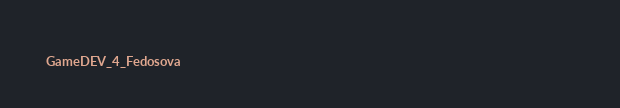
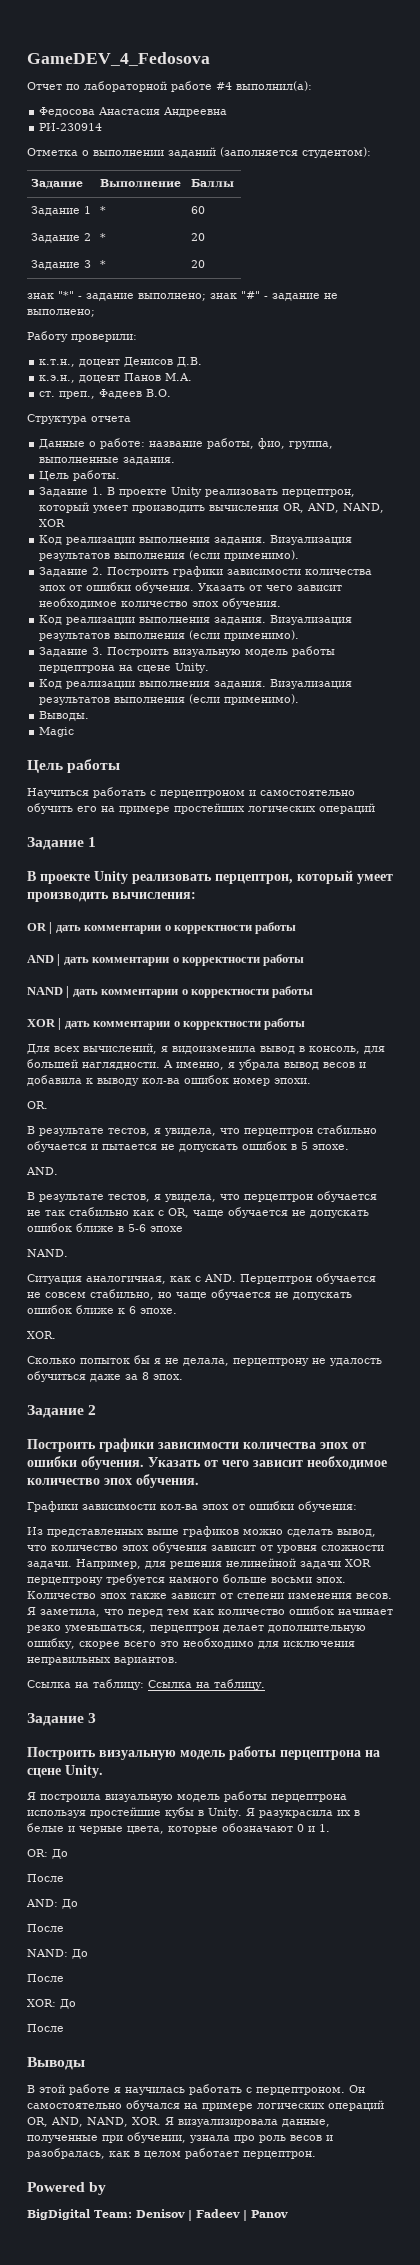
+ Отчет по лабораторной работе #4 выполнил(а):
+ Федосова Анастасия Андреевна
+ РИ-230914
+ Отметка о выполнении заданий (заполняется студентом):
+ Задание | Выполнение | Баллы
+ Задание 1 | * | 60
+ Задание 2 | * | 20
+ Задание 3 | * | 20
+ знак "*" - задание выполнено; знак "#" - задание не выполнено;
+ Работу проверили:
+ к.т.н., доцент Денисов Д.В.
+ к.э.н., доцент Панов М.А.
+ ст. преп., Фадеев В.О.
+ Структура отчета
+ Данные о работе: название работы, фио, группа, выполненные задания.
+ Цель работы.
+ Задание 1. В проекте Unity реализовать перцептрон, который умеет производить вычисления OR, AND, NAND, XOR
+ Код реализации выполнения задания. Визуализация результатов выполнения (если применимо).
+ Задание 2. Построить графики зависимости количества эпох от ошибки обучения. Указать от чего зависит необходимое количество эпох обучения.
+ Код реализации выполнения задания. Визуализация результатов выполнения (если применимо).
+ Задание 3. Построить визуальную модель работы перцептрона на сцене Unity.
+ Код реализации выполнения задания. Визуализация результатов выполнения (если применимо).
+ Выводы.
+ Magic
+ Цель работы
+ Научиться работать с перцептроном и самостоятельно обучить его на примере простейших логических операций
+ Задание 1
+ В проекте Unity реализовать перцептрон, который умеет производить вычисления:
+ OR | дать комментарии о корректности работы
+ AND | дать комментарии о корректности работы
+ NAND | дать комментарии о корректности работы
+ XOR | дать комментарии о корректности работы
+ Для всех вычислений, я видоизменила вывод в консоль, для большей наглядности. А именно, я убрала вывод весов и добавила к выводу кол-ва ошибок номер эпохи.
+ OR.
+ В результате тестов, я увидела, что перцептрон стабильно обучается и пытается не допускать ошибок в 5 эпохе.
+ AND.
+ В результате тестов, я увидела, что перцептрон обучается не так стабильно как с OR, чаще обучается не допускать ошибок ближе в 5-6 эпохе
+ NAND.
+ Ситуация аналогичная, как с AND. Перцептрон обучается не совсем стабильно, но чаще обучается не допускать ошибок ближе к 6 эпохе.
+ XOR.
+ Сколько попыток бы я не делала, перцептрону не удалость обучиться даже за 8 эпох.
+ Задание 2
+ Построить графики зависимости количества эпох от ошибки обучения. Указать от чего зависит необходимое количество эпох обучения.
+ Графики зависимости кол-ва эпох от ошибки обучения:
+ Из представленных выше графиков можно сделать вывод, что количество эпох обучения зависит от уровня сложности задачи. Например, для решения нелинейной задачи XOR перцептрону требуется намного больше восьми эпох. Количество эпох также зависит от степени изменения весов. Я заметила, что перед тем как количество ошибок начинает резко уменьшаться, перцептрон делает дополнительную ошибку, скорее всего это необходимо для исключения неправильных вариантов.
+ Ссылка на таблицу: Ссылка на таблицу.
+ Задание 3
+ Построить визуальную модель работы перцептрона на сцене Unity.
+ Я построила визуальную модель работы перцептрона используя простейшие кубы в Unity. Я разукрасила их в белые и черные цвета, которые обозначают 0 и 1.
+ OR: До
+ После
+ AND: До
+ После
+ NAND: До
+ После
+ XOR: До
+ После
+ Выводы
+ В этой работе я научилась работать с перцептроном. Он самостоятельно обучался на примере логических операций OR, AND, NAND, XOR. Я визуализировала данные, полученные при обучении, узнала про роль весов и разобралась, как в целом работает перцептрон.
+ Powered by
+ BigDigital Team: Denisov | Fadeev | Panov

